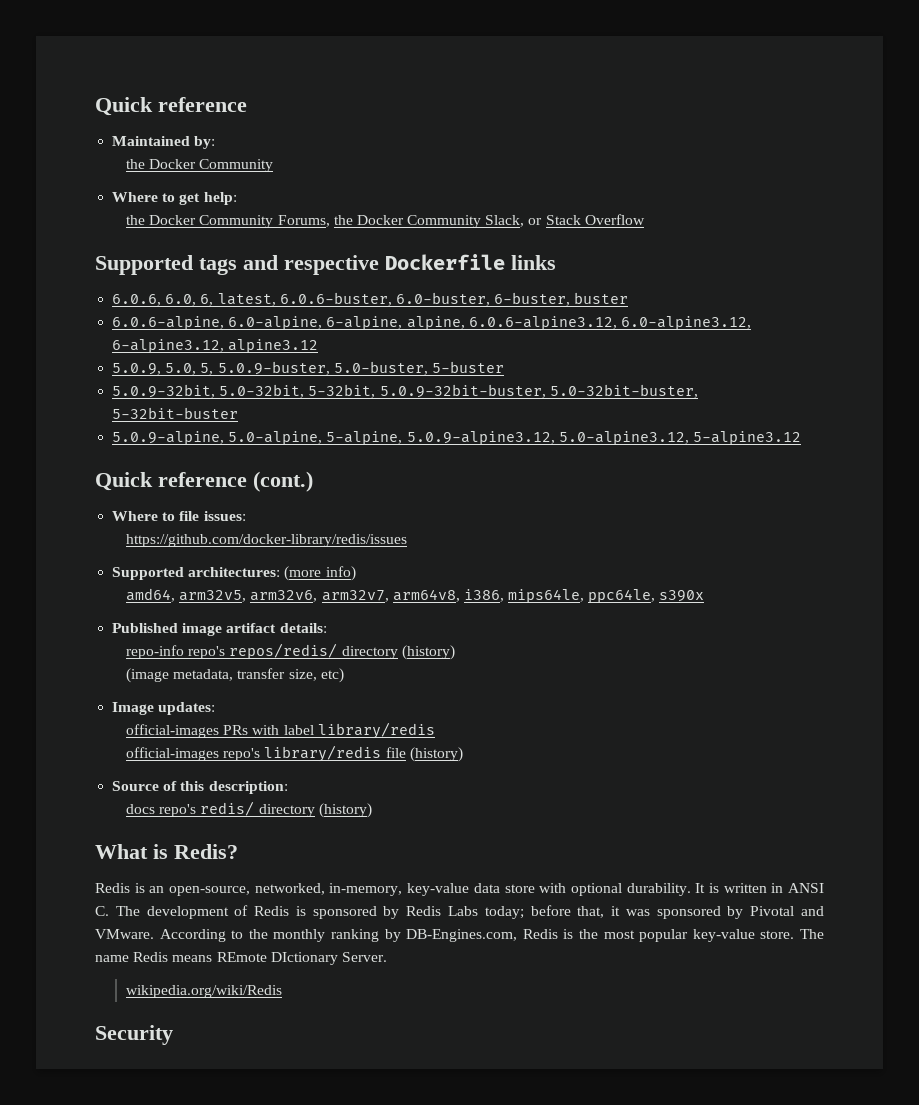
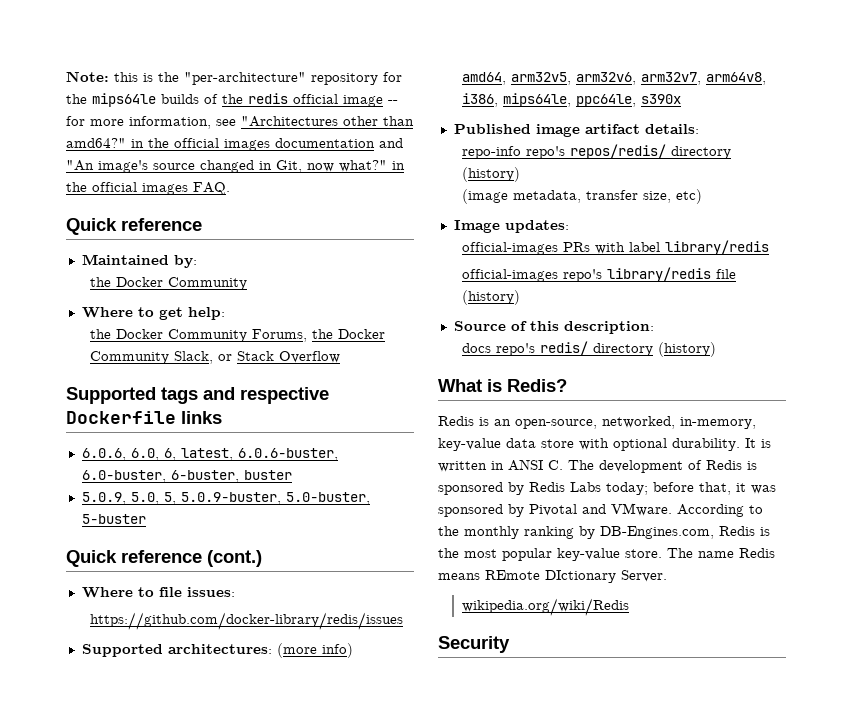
+ Note: this is the "per-architecture" repository for the mips64le builds of the redis official image -- for more information, see "Architectures other than amd64?" in the official images documentation and "An image's source changed in Git, now what?" in the official images FAQ.
- 6.0.6-alpine, 6.0-alpine, 6-alpine, alpine, 6.0.6-alpine3.12, 6.0-alpine3.12, 6-alpine3.12, alpine3.12
- 5.0.9-32bit, 5.0-32bit, 5-32bit, 5.0.9-32bit-buster, 5.0-32bit-buster, 5-32bit-buster
- 5.0.9-alpine, 5.0-alpine, 5-alpine, 5.0.9-alpine3.12, 5.0-alpine3.12, 5-alpine3.12

